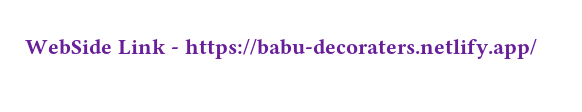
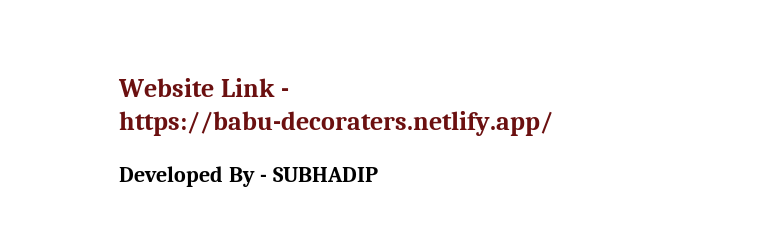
- WebSide Link - https://babu-decoraters.netlify.app/
+ Website Link - https://babu-decoraters.netlify.app/
+ Developed By - SUBHADIP

